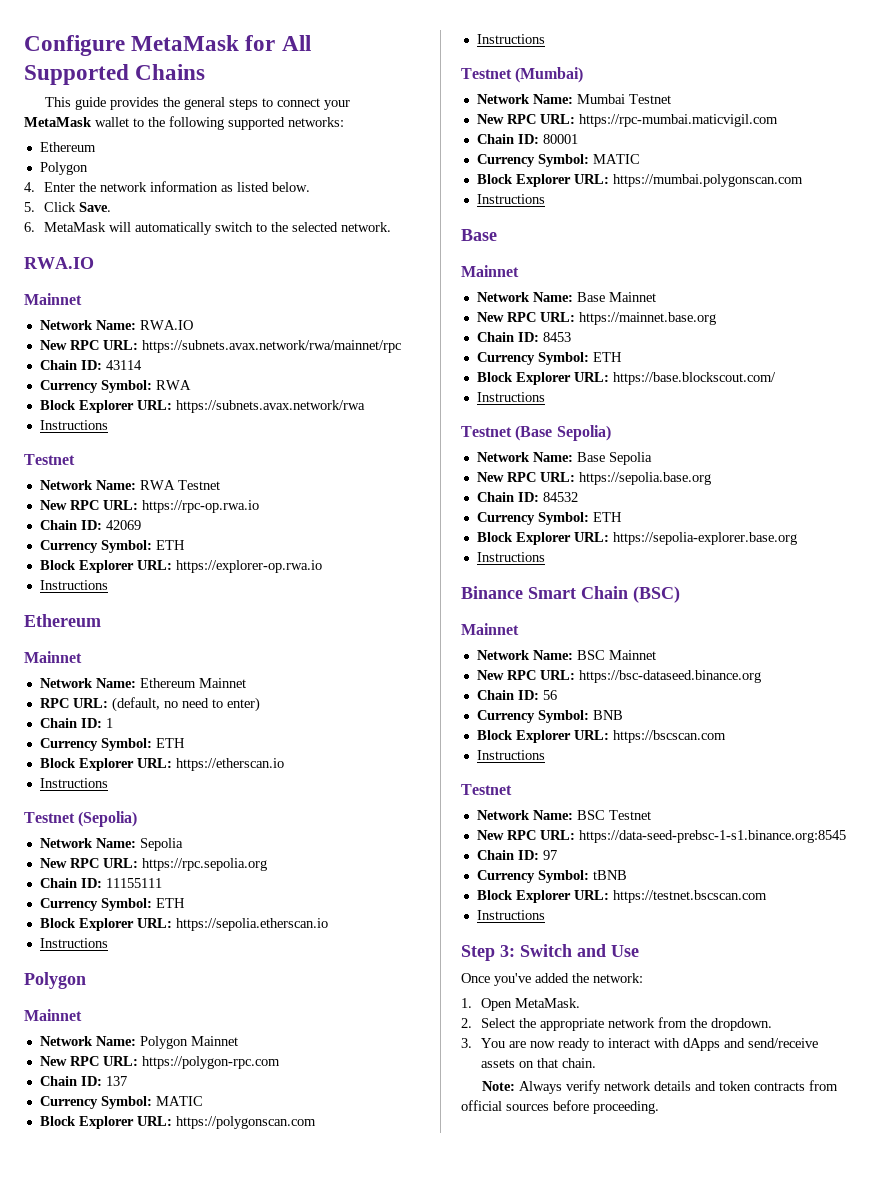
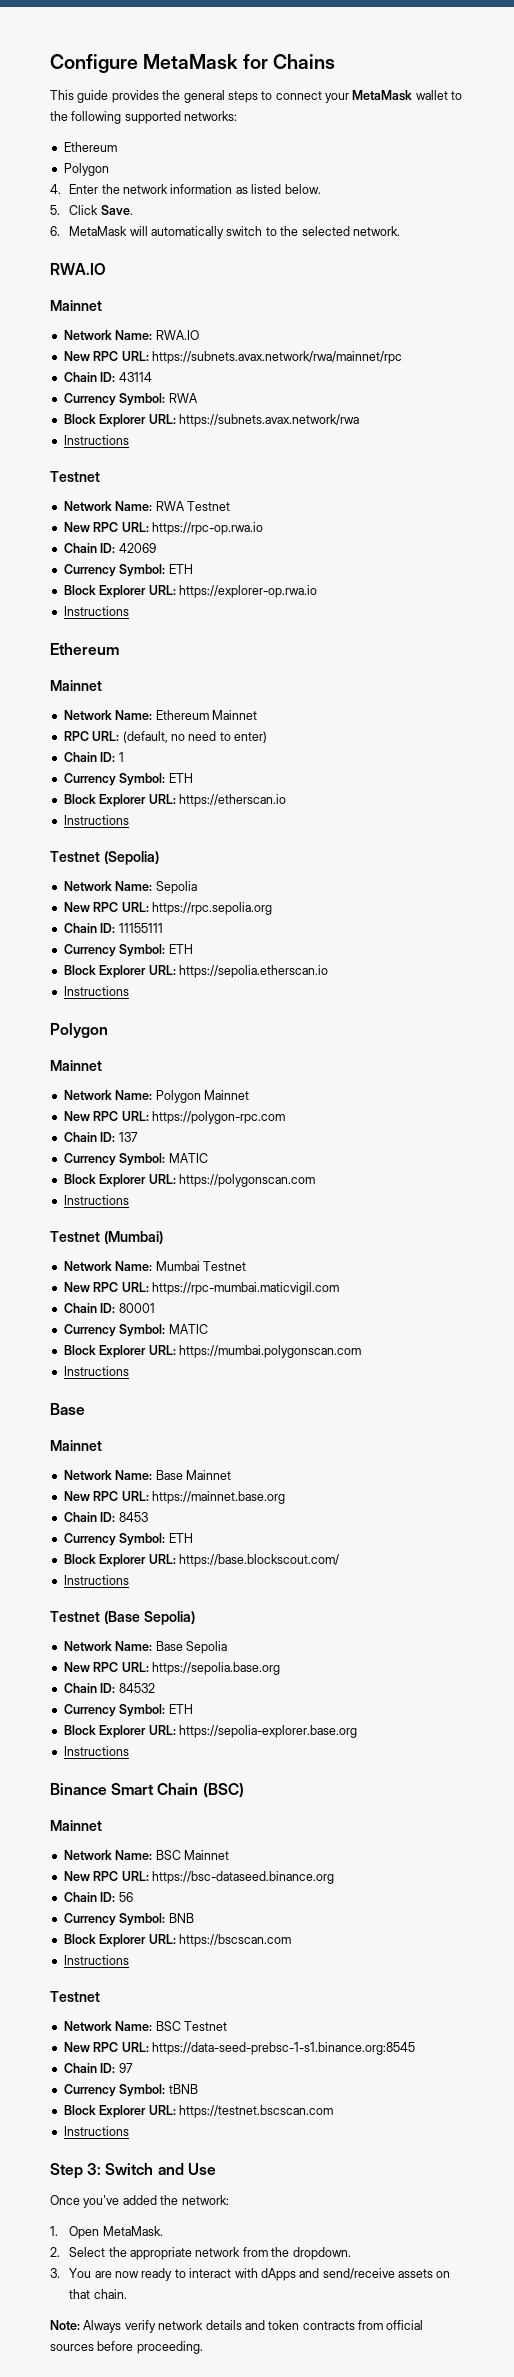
- Configure MetaMask for All Supported Chains
+ Configure MetaMask for Chains

